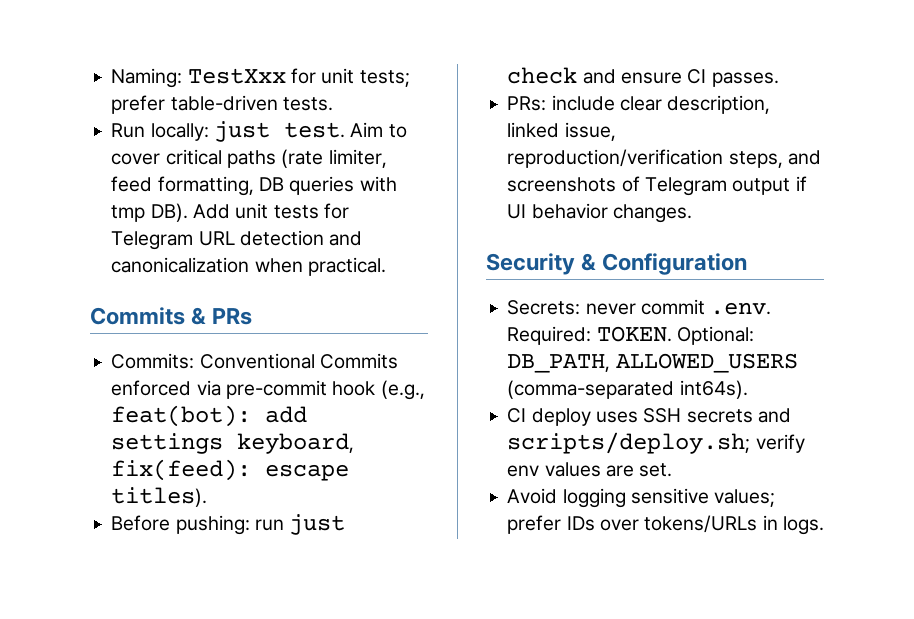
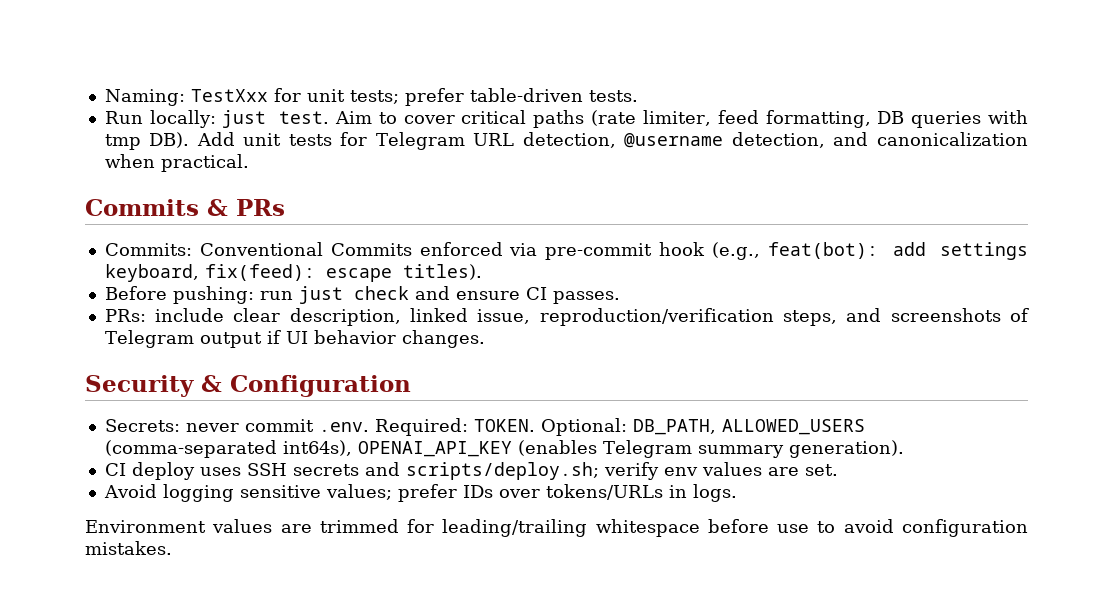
- Aim to cover critical paths (rate limiter, feed formatting, DB queries with tmp DB). Add unit tests for Telegram URL detection and canonicalization when practical.
+ Aim to cover critical paths (rate limiter, feed formatting, DB queries with tmp DB). Add unit tests for Telegram URL detection, @username detection, and canonicalization when practical.
- Optional: DB_PATH, ALLOWED_USERS (comma-separated int64s).
+ Optional: DB_PATH, ALLOWED_USERS (comma-separated int64s), OPENAI_API_KEY (enables Telegram summary generation).
+ Environment values are trimmed for leading/trailing whitespace before use to avoid configuration mistakes.

